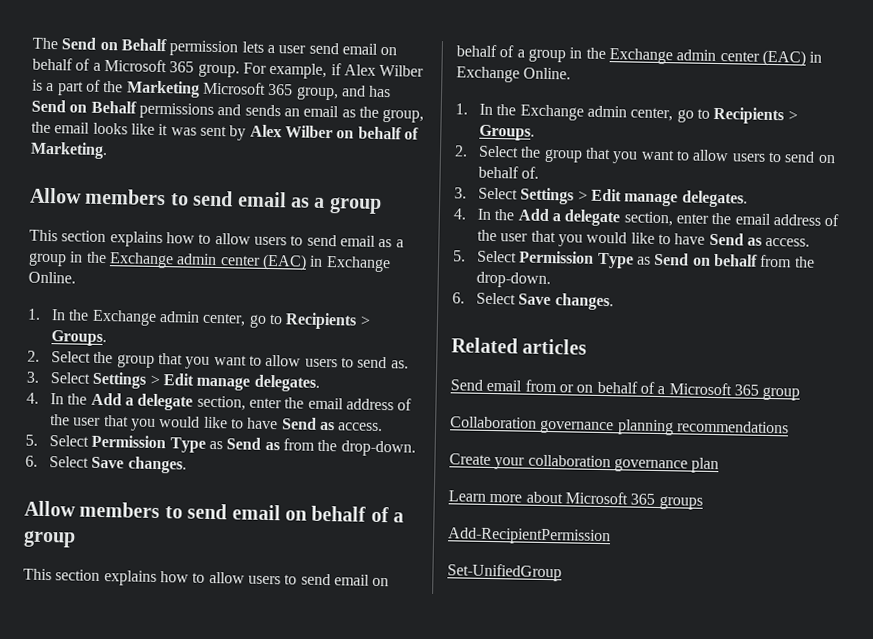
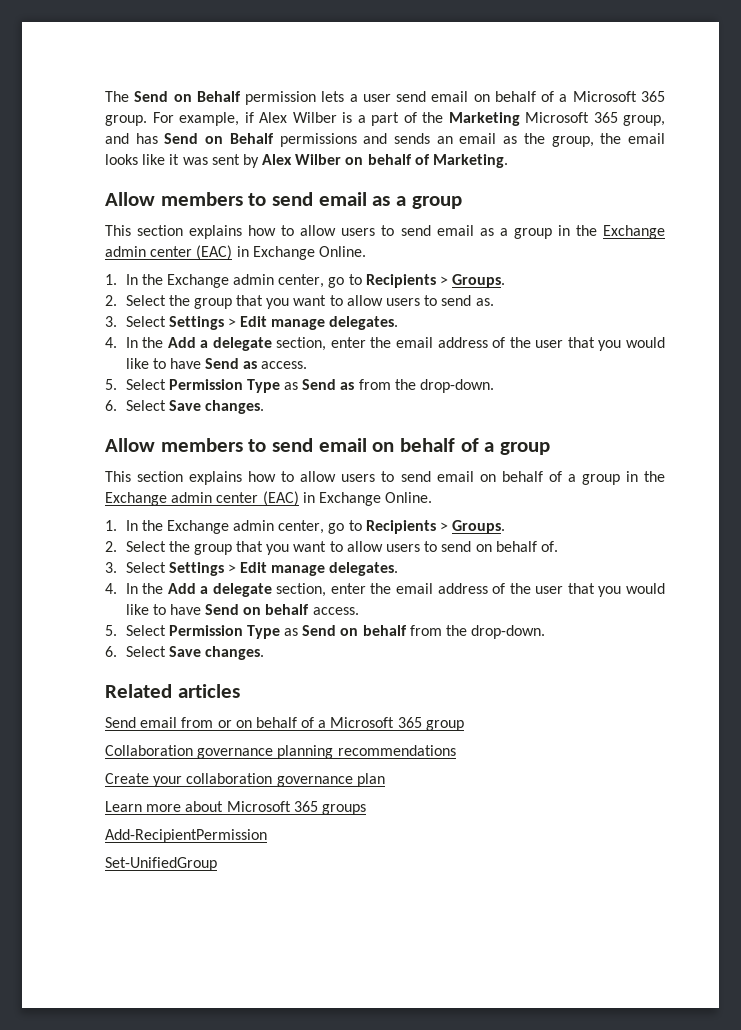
  2. Select the group that you want to allow users to send on behalf of.
  3. Select Settings > Edit manage delegates.
- 4. In the Add a delegate section, enter the email address of the user that you would like to have Send as access.
+ 4. In the Add a delegate section, enter the email address of the user that you would like to have Send on behalf access.

